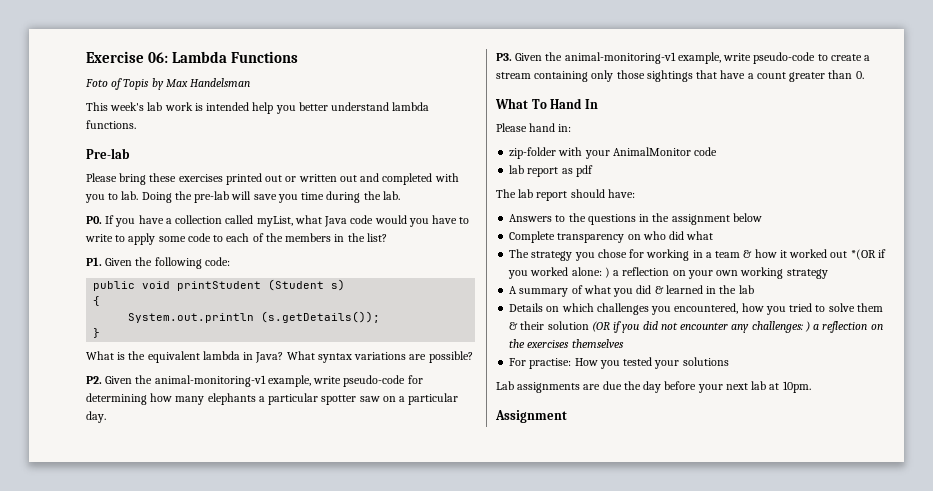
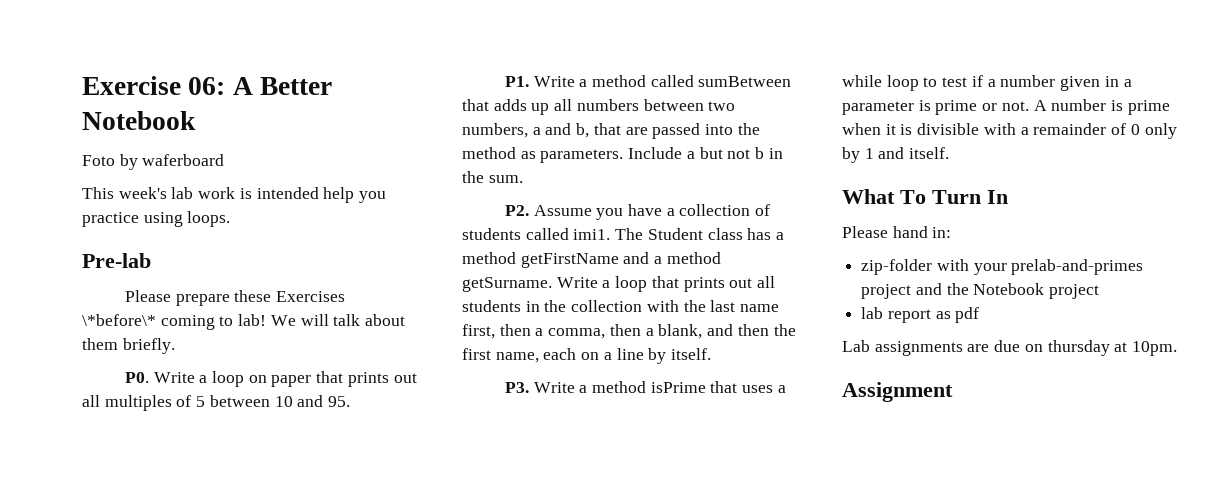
- Exercise 06: Lambda Functions
- Foto of Topis by Max Handelsman
+ Exercise 06: A Better Notebook
+ Foto by waferboard
- This week's lab work is intended help you better understand lambda functions.
+ This week's lab work is intended help you practice using loops.
  Pre-lab
- Please bring these exercises printed out or written out and completed with you to lab. Doing the pre-lab will save you time during the lab.
- P0. If you have a collection called myList, what Java code would you have to write to apply some code to each of the members in the list?
- P1. Given the following code:
- public void printStudent (Student s)
- {
- System.out.println (s.getDetails());
- }
- What is the equivalent lambda in Java? What syntax variations are possible?
- P2. Given the animal-monitoring-v1 example, write pseudo-code for determining how many elephants a particular spotter saw on a particular day.
- P3. Given the animal-monitoring-v1 example, write pseudo-code to create a stream containing only those sightings that have a count greater than 0.
+ Please prepare these Exercises \*before\* coming to lab! We will talk about them briefly.
+ P0. Write a loop on paper that prints out all multiples of 5 between 10 and 95.
+ P1. Write a method called sumBetween that adds up all numbers between two numbers, a and b, that are passed into the method as parameters. Include a but not b in the sum.
+ P2. Assume you have a collection of students called imi1. The Student class has a method getFirstName and a method getSurname. Write a loop that prints out all students in the collection with the last name first, then a comma, then a blank, and then the first name, each on a line by itself.
+ P3. Write a method isPrime that uses a while loop to test if a number given in a parameter is prime or not. A number is prime when it is divisible with a remainder of 0 only by 1 and itself.
- What To Hand In
+ What To Turn In
- zip-folder with your AnimalMonitor code
+ zip-folder with your prelab-and-primes project and the Notebook project
  lab report as pdf
- The lab report should have:
- Answers to the questions in the assignment below
- Complete transparency on who did what
- The strategy you chose for working in a team & how it worked out *(OR if you worked alone: ) a reflection on your own working strategy
- A summary of what you did & learned in the lab
- Details on which challenges you encountered, how you tried to solve them & their solution (OR if you did not encounter any challenges: ) a reflection on the exercises themselves
- For practise: How you tested your solutions
- Lab assignments are due the day before your next lab at 10pm.
+ Lab assignments are due on thursday at 10pm.

